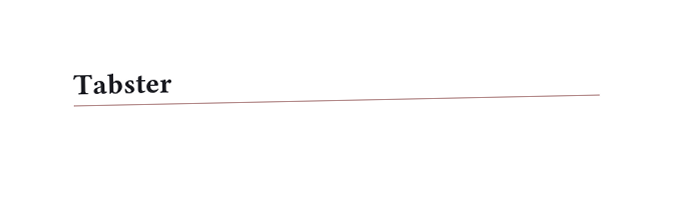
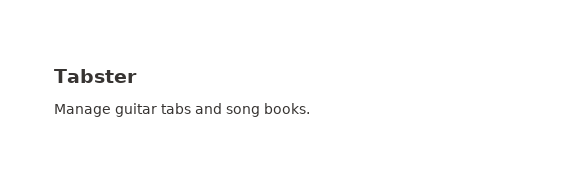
+ Manage guitar tabs and song books.

